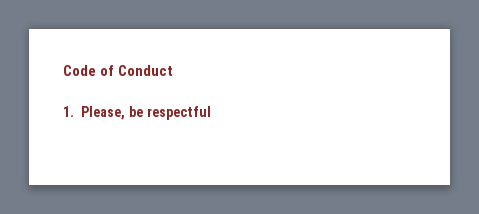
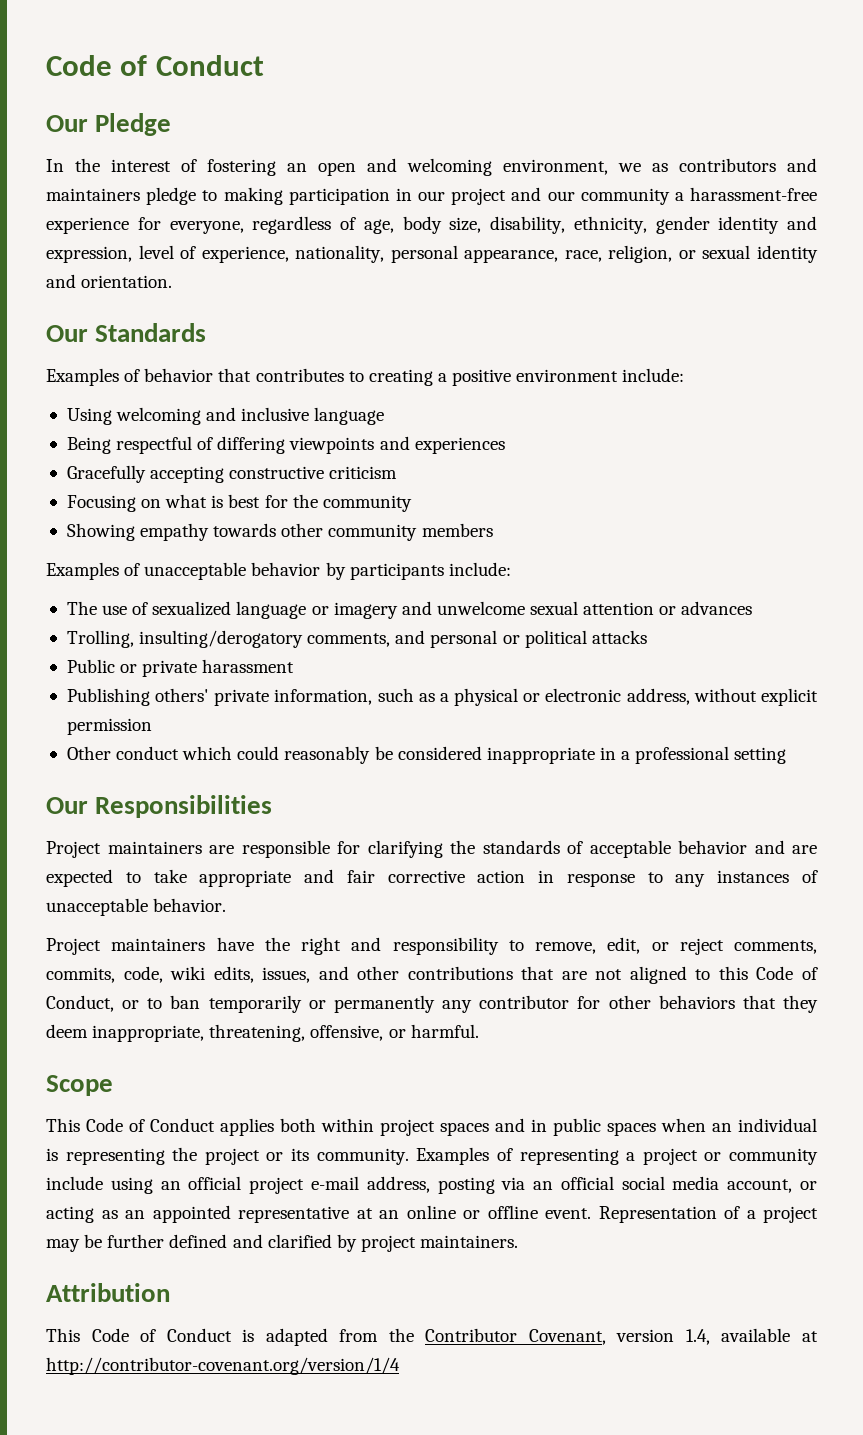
- 1. Please, be respectful
+ Our Pledge
+ In the interest of fostering an open and welcoming environment, we as contributors and maintainers pledge to making participation in our project and our community a harassment-free experience for everyone, regardless of age, body size, disability, ethnicity, gender identity and expression, level of experience, nationality, personal appearance, race, religion, or sexual identity and orientation.
+ Our Standards
+ Examples of behavior that contributes to creating a positive environment include:
+ Using welcoming and inclusive language
+ Being respectful of differing viewpoints and experiences
+ Gracefully accepting constructive criticism
+ Focusing on what is best for the community
+ Showing empathy towards other community members
+ Examples of unacceptable behavior by participants include:
+ The use of sexualized language or imagery and unwelcome sexual attention or advances
+ Trolling, insulting/derogatory comments, and personal or political attacks
+ Public or private harassment
+ Publishing others' private information, such as a physical or electronic address, without explicit permission
+ Other conduct which could reasonably be considered inappropriate in a professional setting
+ Our Responsibilities
+ Project maintainers are responsible for clarifying the standards of acceptable behavior and are expected to take appropriate and fair corrective action in response to any instances of unacceptable behavior.
+ Project maintainers have the right and responsibility to remove, edit, or reject comments, commits, code, wiki edits, issues, and other contributions that are not aligned to this Code of Conduct, or to ban temporarily or permanently any contributor for other behaviors that they deem inappropriate, threatening, offensive, or harmful.
+ Scope
+ This Code of Conduct applies both within project spaces and in public spaces when an individual is representing the project or its community. Examples of representing a project or community include using an official project e-mail address, posting via an official social media account, or acting as an appointed representative at an online or offline event. Representation of a project may be further defined and clarified by project maintainers.
+ Attribution
+ This Code of Conduct is adapted from the Contributor Covenant, version 1.4, available at http://contributor-covenant.org/version/1/4

